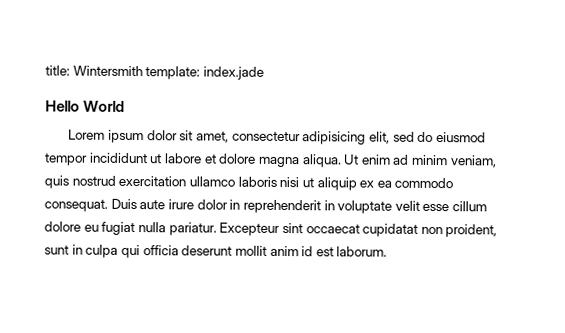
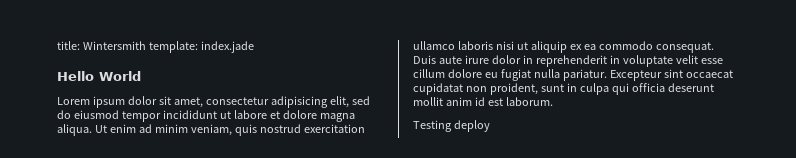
+ Testing deploy

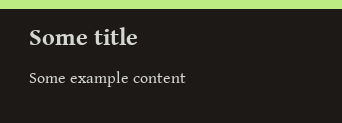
- title: Wintersmith template: index.jade
- Hello World
- Lorem ipsum dolor sit amet, consectetur adipisicing elit, sed do eiusmod tempor incididunt ut labore et dolore magna aliqua. Ut enim ad minim veniam, quis nostrud exercitation ullamco laboris nisi ut aliquip ex ea commodo consequat. Duis aute irure dolor in reprehenderit in voluptate velit esse cillum dolore eu fugiat nulla pariatur. Excepteur sint occaecat cupidatat non proident, sunt in culpa qui officia deserunt mollit anim id est laborum.
- Testing deploy
+ Some title
+ Some example content

